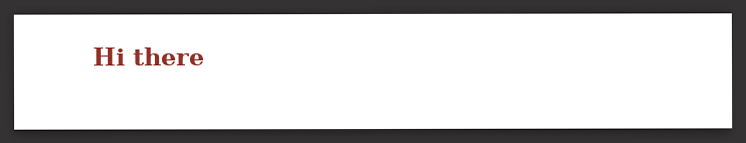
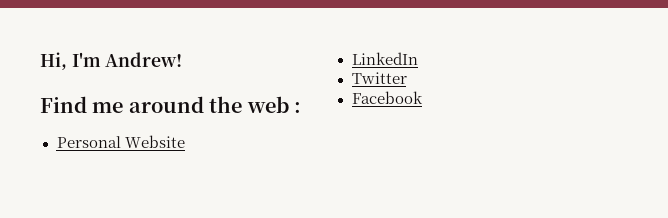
- Hi there
+ Hi, I'm Andrew!
+ Find me around the web :
+ Personal Website
+ LinkedIn
+ Twitter
+ Facebook

